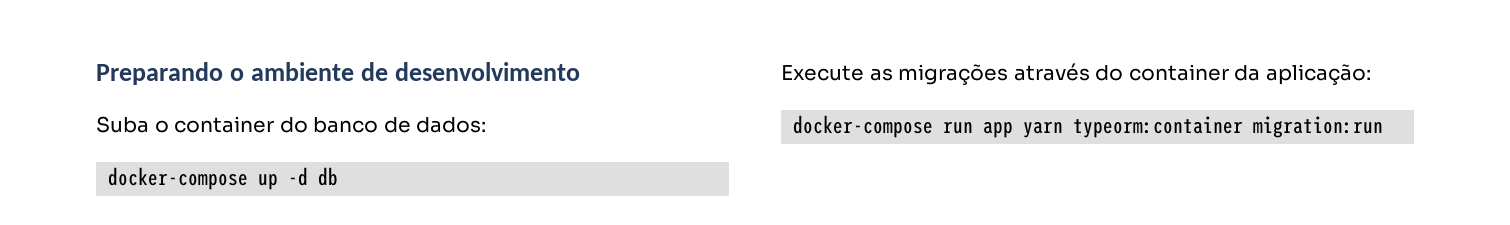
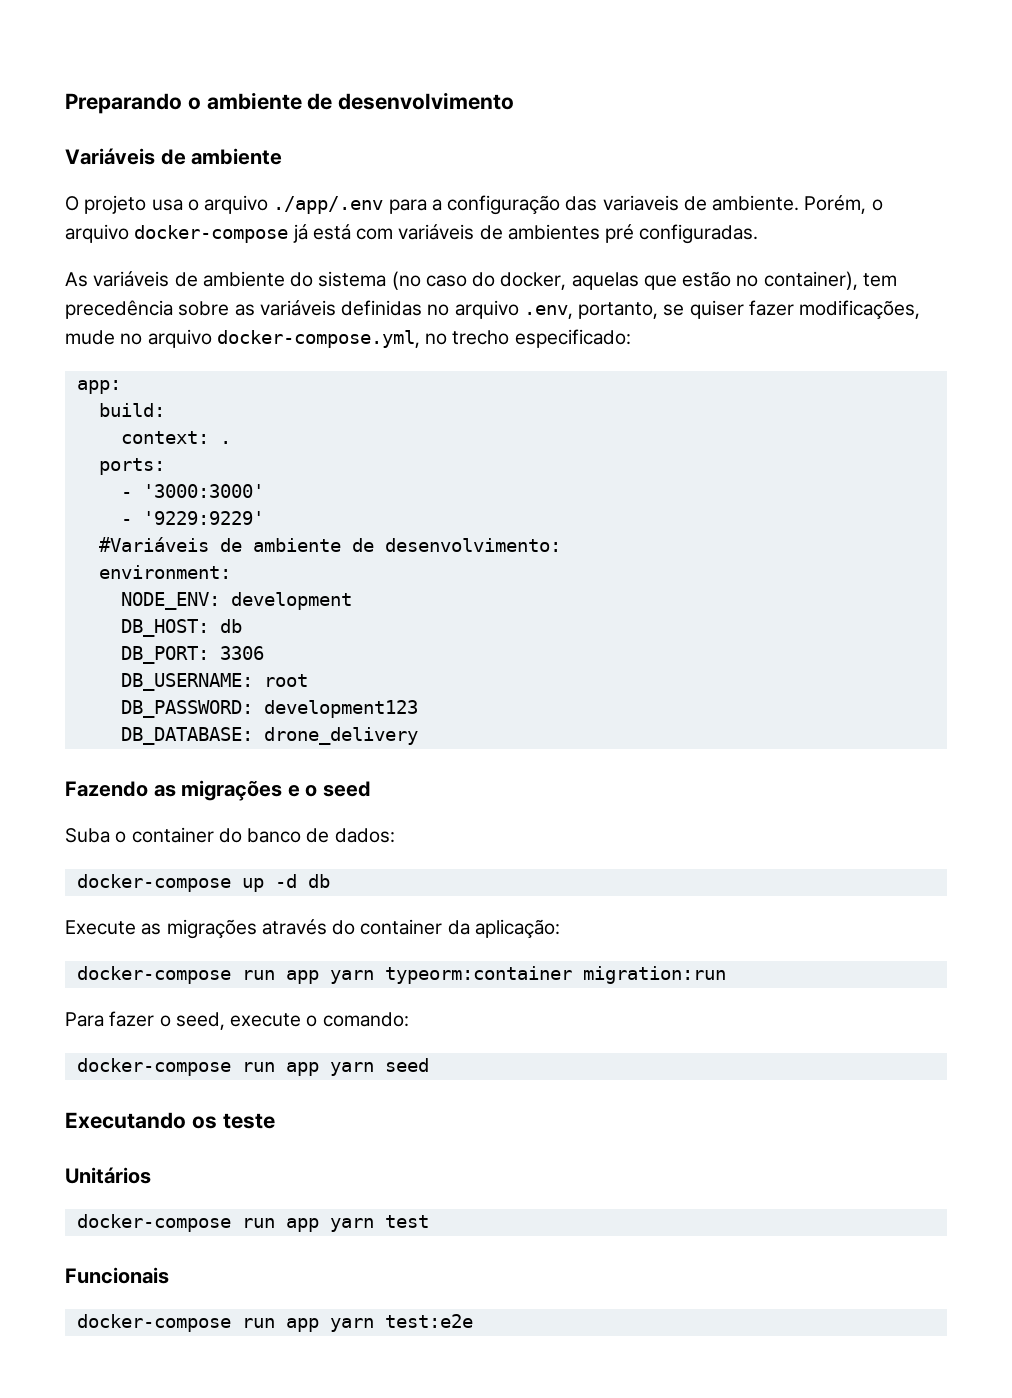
+ Variáveis de ambiente
+ O projeto usa o arquivo ./app/.env para a configuração das variaveis de ambiente. Porém, o arquivo docker-compose já está com variáveis de ambientes pré configuradas.
+ As variáveis de ambiente do sistema (no caso do docker, aquelas que estão no container), tem precedência sobre as variáveis definidas no arquivo .env, portanto, se quiser fazer modificações, mude no arquivo docker-compose.yml, no trecho especificado:
+ app:
+ build:
+ context: .
+ ports:
+ - '3000:3000'
+ - '9229:9229'
+ #Variáveis de ambiente de desenvolvimento:
+ environment:
+ NODE_ENV: development
+ DB_HOST: db
+ DB_PORT: 3306
+ DB_USERNAME: root
+ DB_PASSWORD: development123
+ DB_DATABASE: drone_delivery
+ Fazendo as migrações e o seed
+ Para fazer o seed, execute o comando:
+ docker-compose run app yarn seed
+ Executando os teste
+ Unitários
+ docker-compose run app yarn test
+ Funcionais
+ docker-compose run app yarn test:e2e

